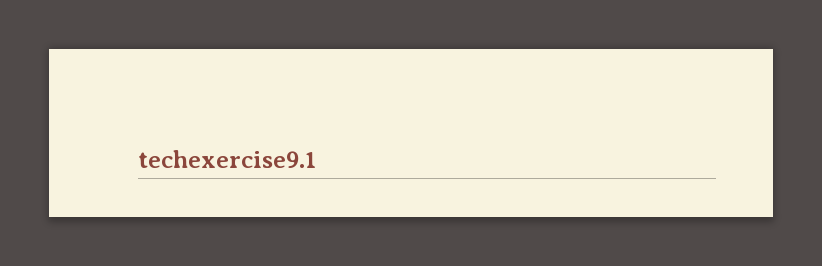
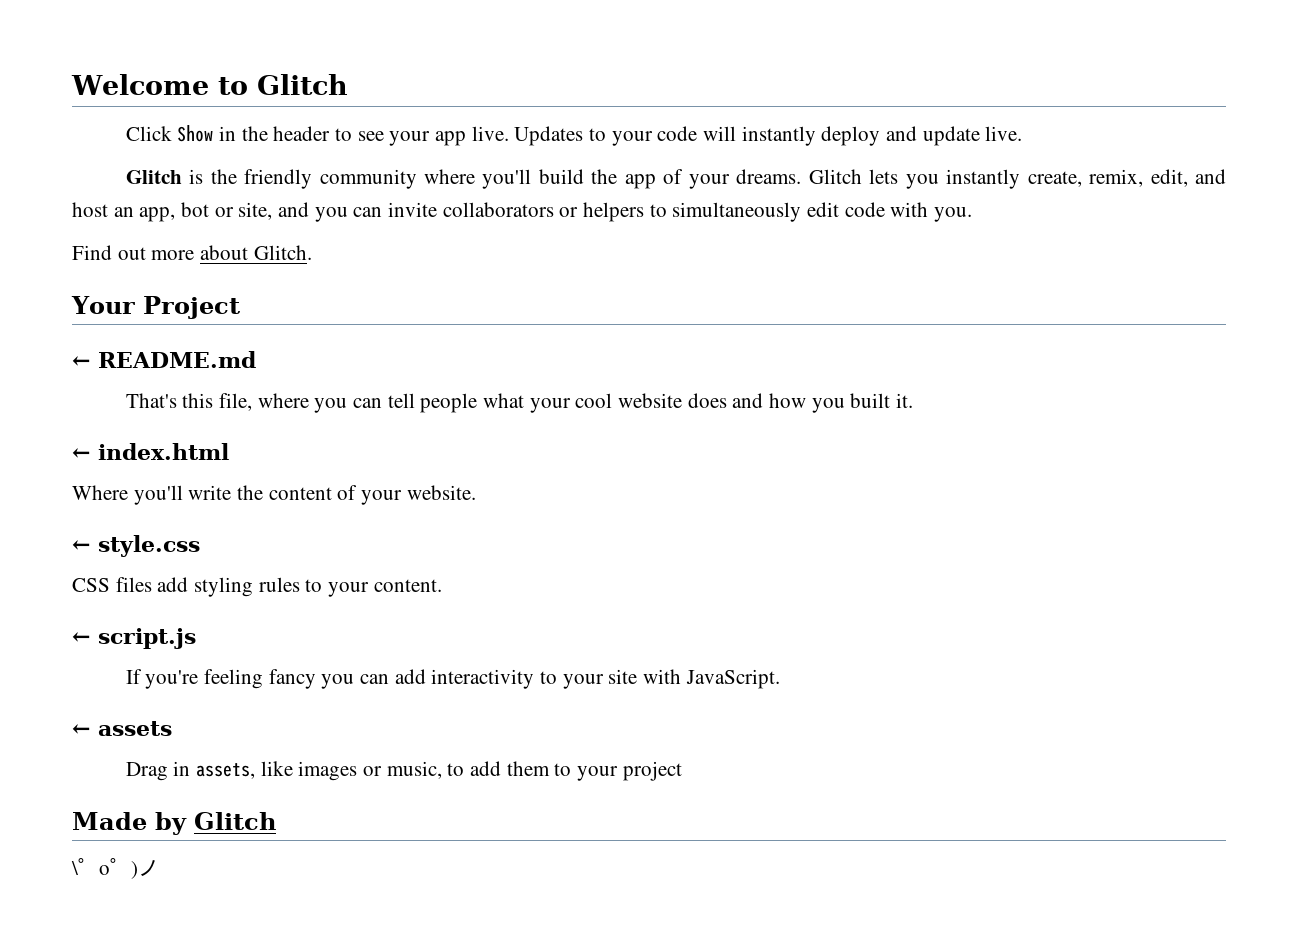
- techexercise9.1
+ Welcome to Glitch
+ Click Show in the header to see your app live. Updates to your code will instantly deploy and update live.
+ Glitch is the friendly community where you'll build the app of your dreams. Glitch lets you instantly create, remix, edit, and host an app, bot or site, and you can invite collaborators or helpers to simultaneously edit code with you.
+ Find out more about Glitch.
+ Your Project
+ ← README.md
+ That's this file, where you can tell people what your cool website does and how you built it.
+ ← index.html
+ Where you'll write the content of your website.
+ ← style.css
+ CSS files add styling rules to your content.
+ ← script.js
+ If you're feeling fancy you can add interactivity to your site with JavaScript.
+ ← assets
+ Drag in assets, like images or music, to add them to your project
+ Made by Glitch
+ \゜o゜)ノ

